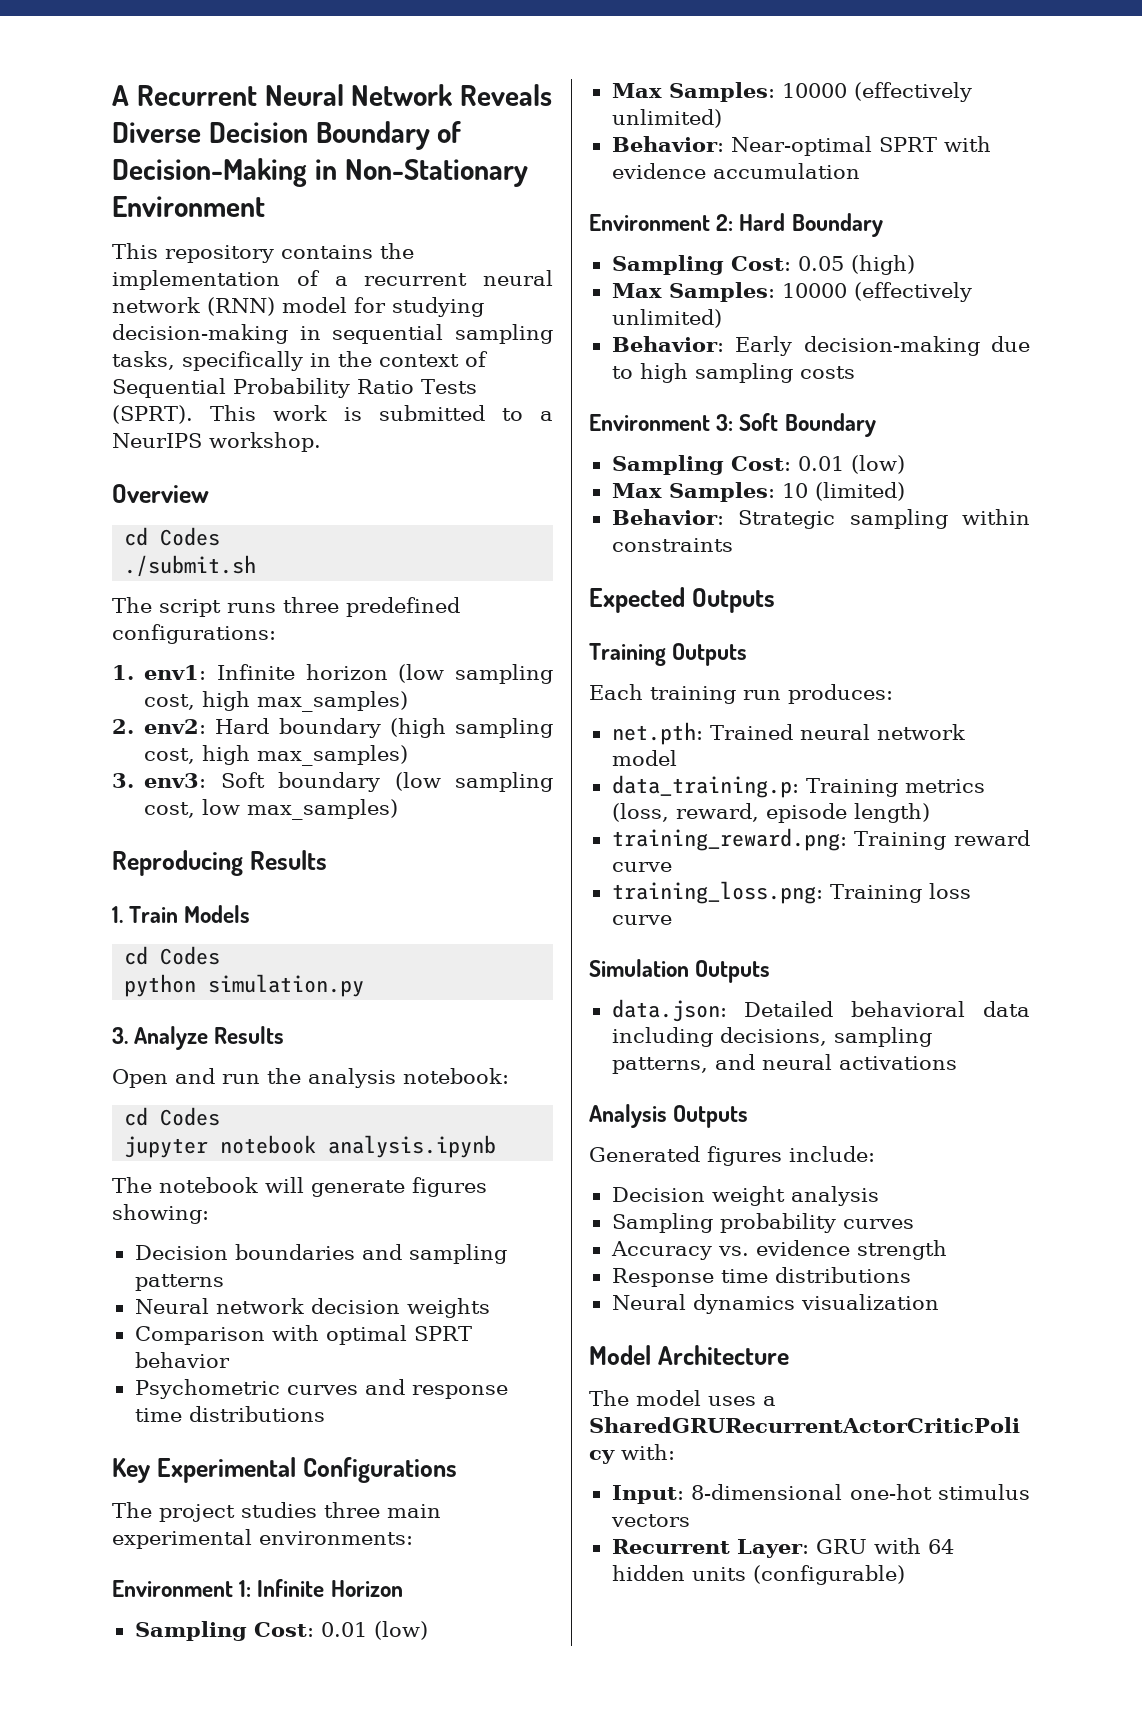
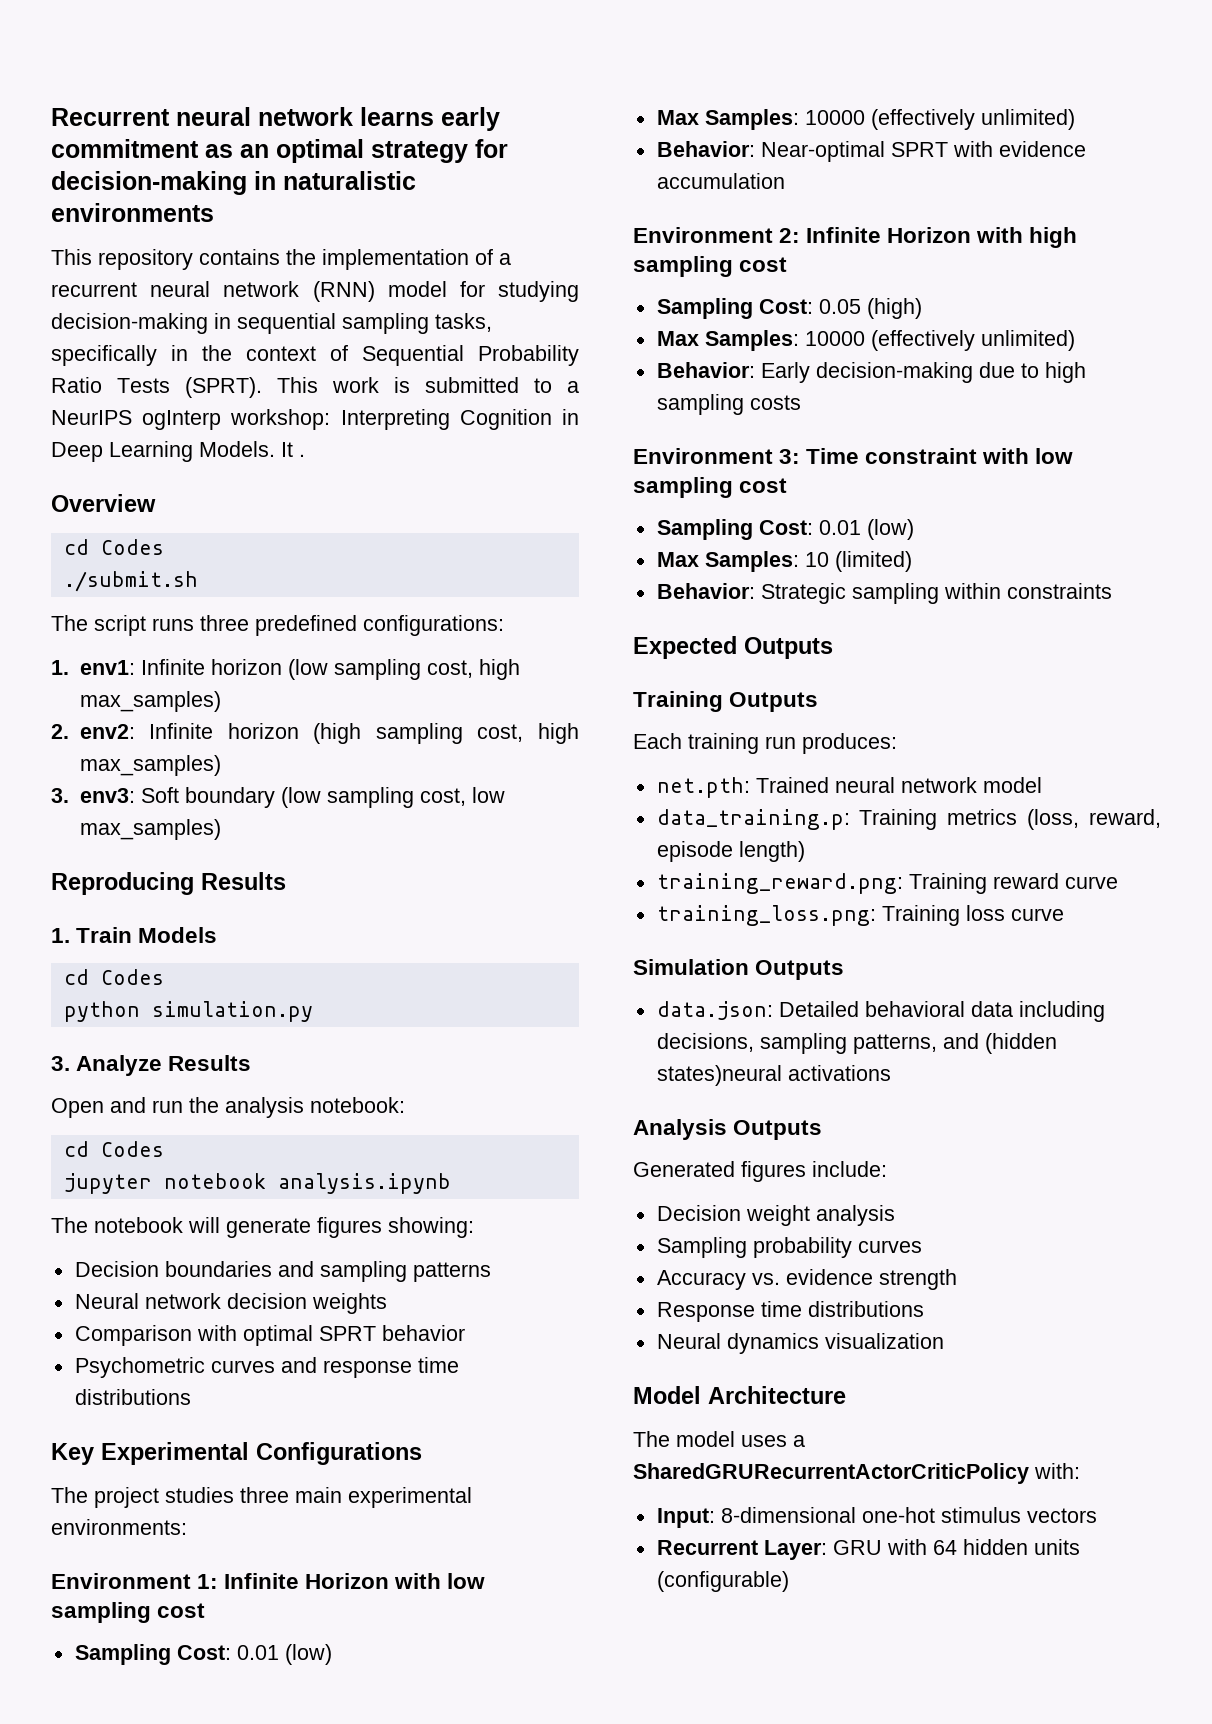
- A Recurrent Neural Network Reveals Diverse Decision Boundary of Decision-Making in Non-Stationary Environment
+ Recurrent neural network learns early commitment as an optimal strategy for decision-making in naturalistic environments
- This work is submitted to a NeurIPS workshop.
+ This work is submitted to a NeurIPS ogInterp workshop: Interpreting Cognition in Deep Learning Models. It .
- 2. env2: Hard boundary (high sampling cost, high max_samples)
+ 2. env2: Infinite horizon (high sampling cost, high max_samples)
- Environment 1: Infinite Horizon
+ Environment 1: Infinite Horizon with low sampling cost
- Environment 2: Hard Boundary
+ Environment 2: Infinite Horizon with high sampling cost
- Environment 3: Soft Boundary
+ Environment 3: Time constraint with low sampling cost
- data.json: Detailed behavioral data including decisions, sampling patterns, and neural activations
+ data.json: Detailed behavioral data including decisions, sampling patterns, and (hidden states)neural activations

